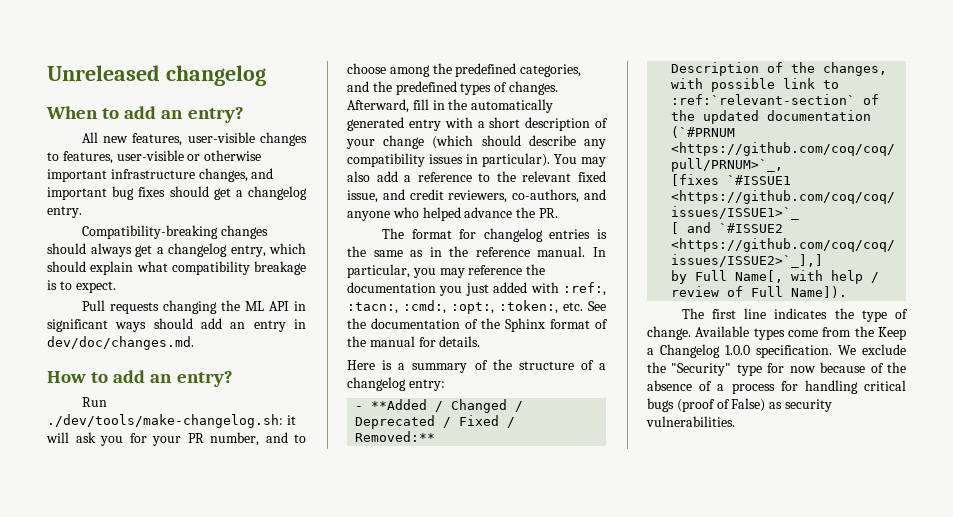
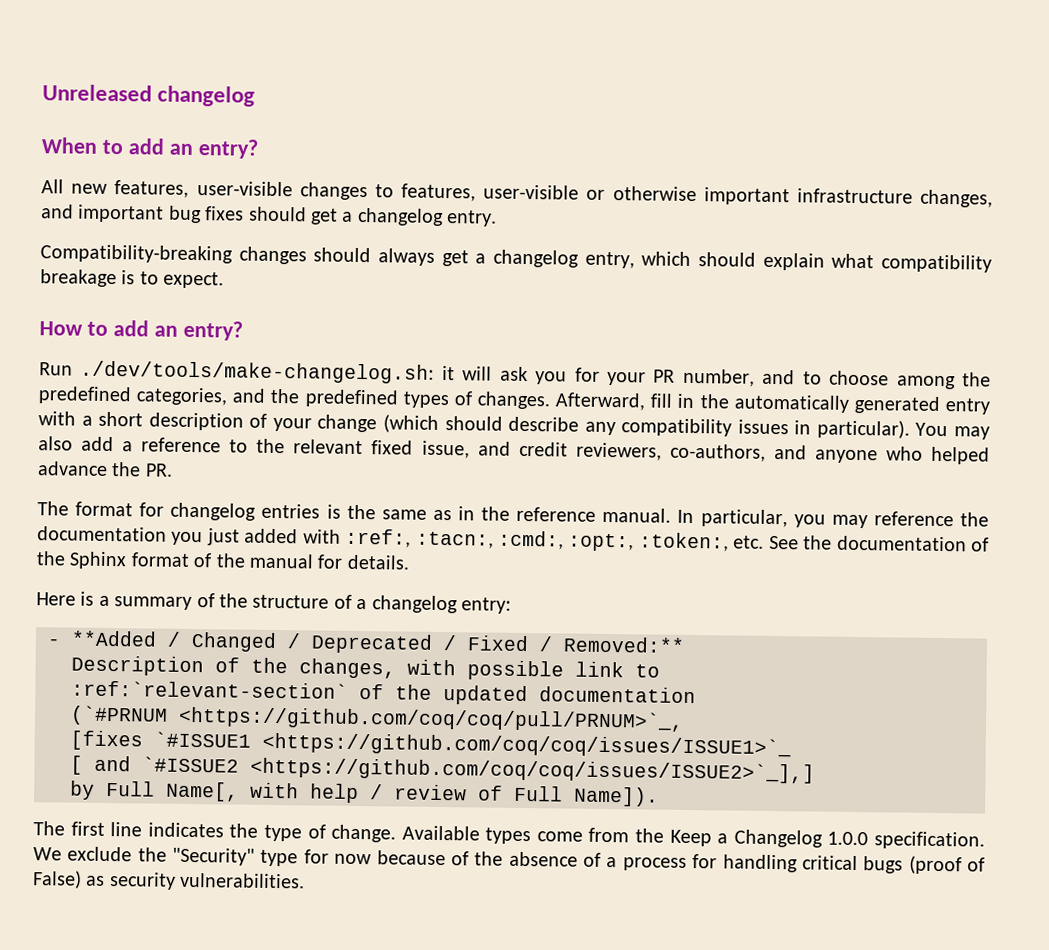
- Pull requests changing the ML API in significant ways should add an entry in dev/doc/changes.md.

